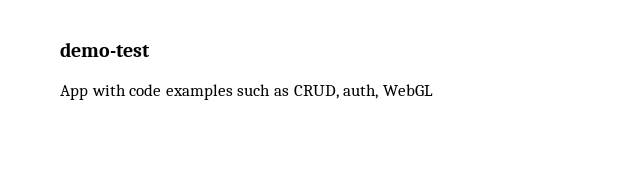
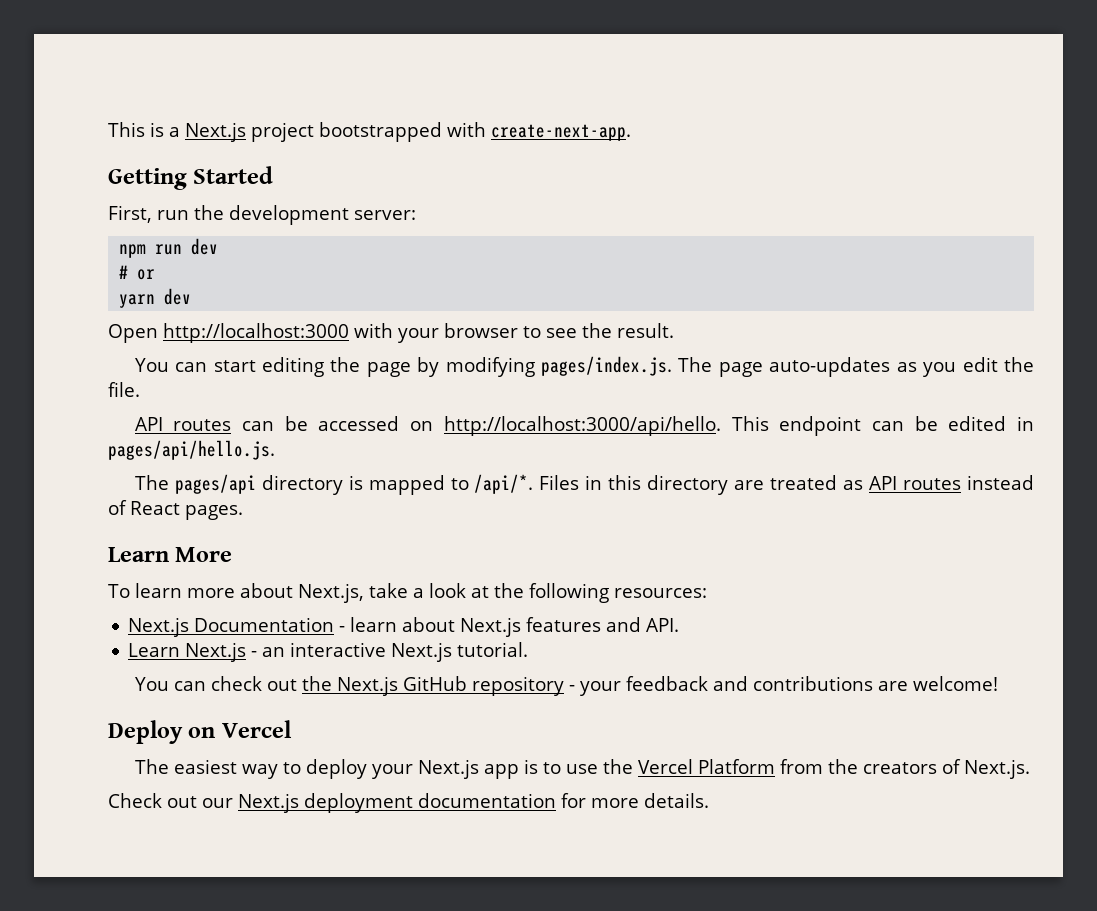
- demo-test
- App with code examples such as CRUD, auth, WebGL
+ This is a Next.js project bootstrapped with create-next-app.
+ Getting Started
+ First, run the development server:
+ npm run dev
+ # or
+ yarn dev
+ Open http://localhost:3000 with your browser to see the result.
+ You can start editing the page by modifying pages/index.js. The page auto-updates as you edit the file.
+ API routes can be accessed on http://localhost:3000/api/hello. This endpoint can be edited in pages/api/hello.js.
+ The pages/api directory is mapped to /api/*. Files in this directory are treated as API routes instead of React pages.
+ Learn More
+ To learn more about Next.js, take a look at the following resources:
+ Next.js Documentation - learn about Next.js features and API.
+ Learn Next.js - an interactive Next.js tutorial.
+ You can check out the Next.js GitHub repository - your feedback and contributions are welcome!
+ Deploy on Vercel
+ The easiest way to deploy your Next.js app is to use the Vercel Platform from the creators of Next.js.
+ Check out our Next.js deployment documentation for more details.

